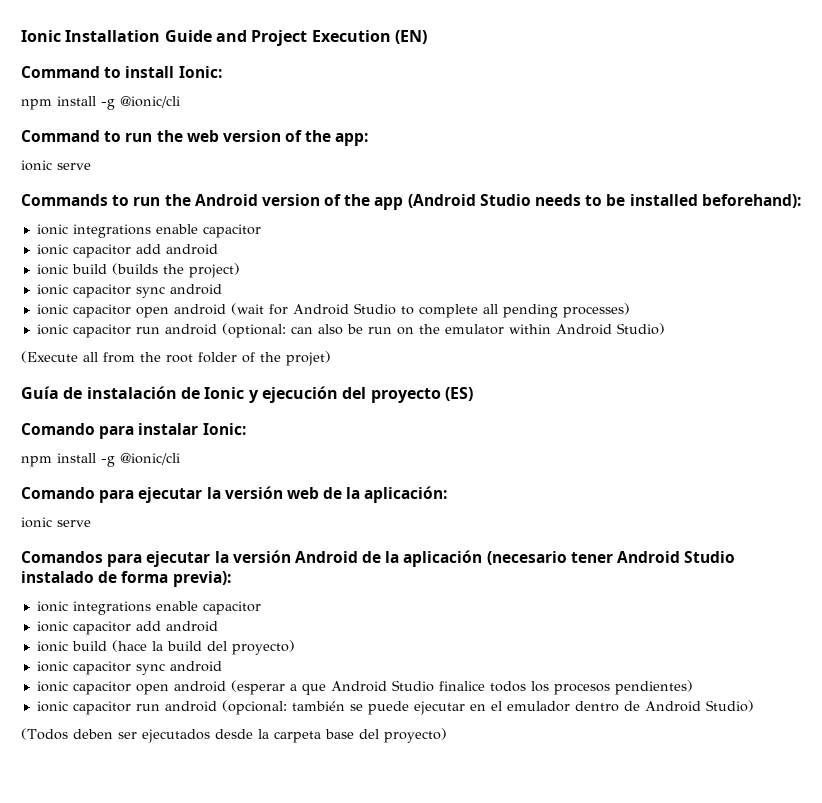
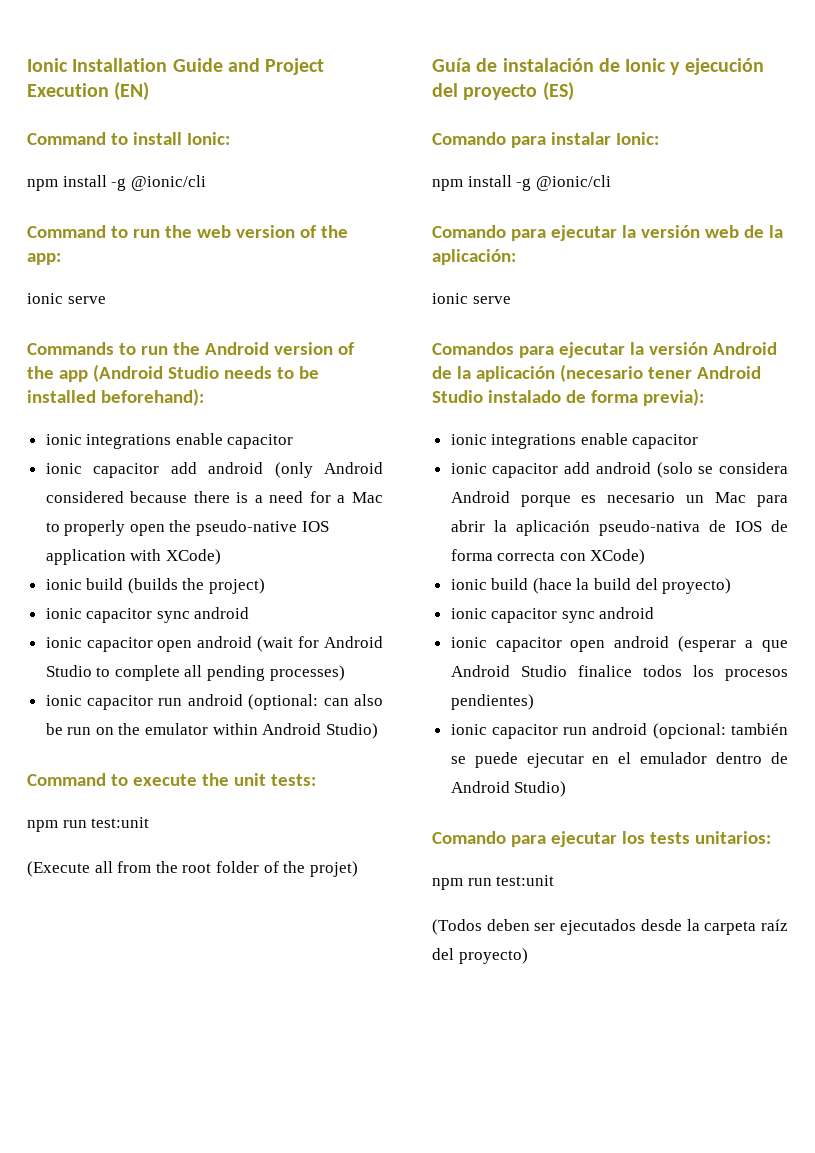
  Commands to run the Android version of the app (Android Studio needs to be installed beforehand):
  ionic integrations enable capacitor
- ionic capacitor add android
+ ionic capacitor add android (only Android considered because there is a need for a Mac to properly open the pseudo-native IOS application with XCode)
+ Command to execute the unit tests:
+ npm run test:unit
  Comandos para ejecutar la versión Android de la aplicación (necesario tener Android Studio instalado de forma previa):
  ionic integrations enable capacitor
- ionic capacitor add android
+ ionic capacitor add android (solo se considera Android porque es necesario un Mac para abrir la aplicación pseudo-nativa de IOS de forma correcta con XCode)
+ Comando para ejecutar los tests unitarios:
+ npm run test:unit
- (Todos deben ser ejecutados desde la carpeta base del proyecto)
+ (Todos deben ser ejecutados desde la carpeta raíz del proyecto)

